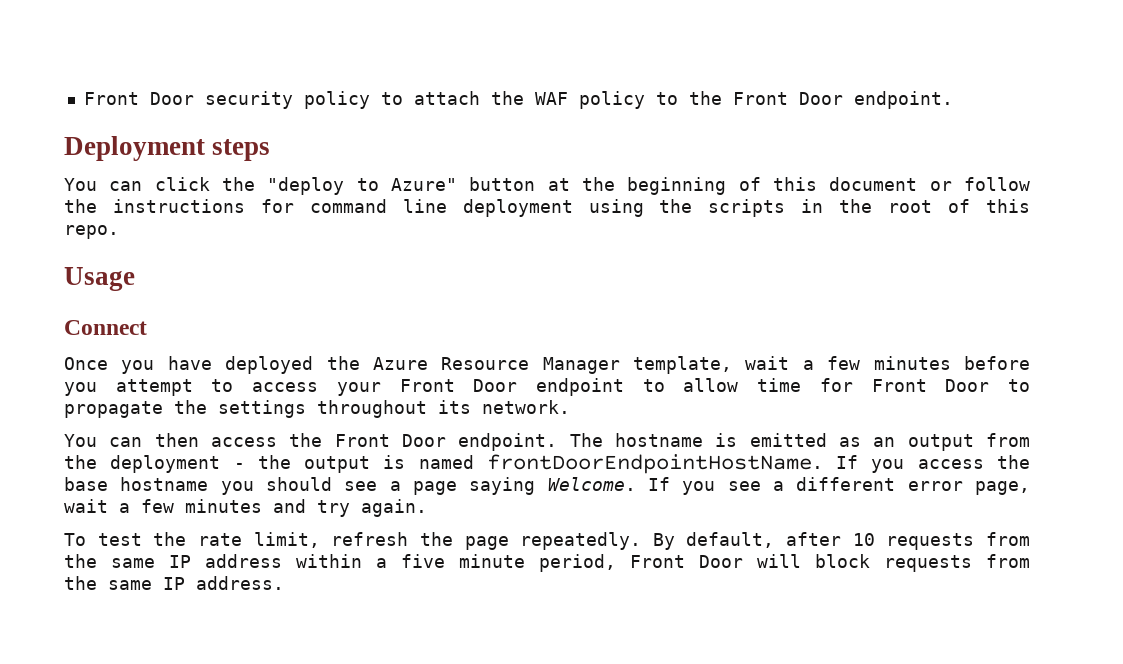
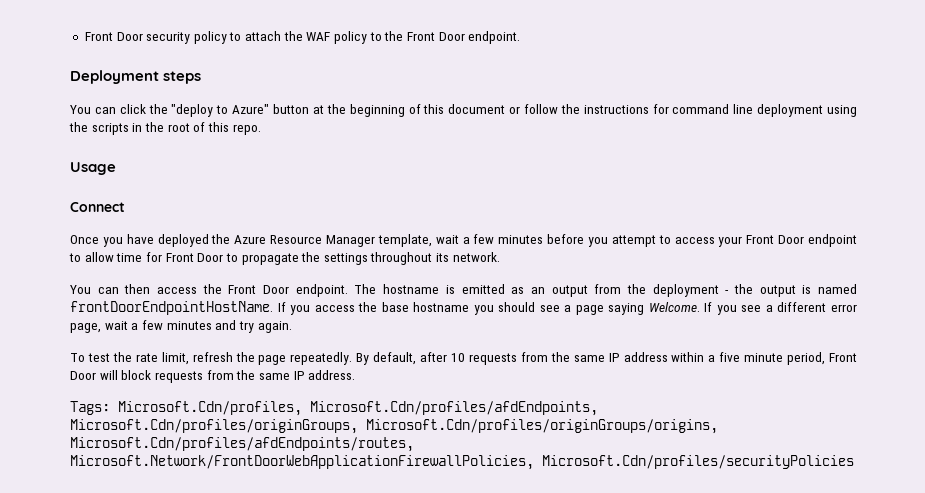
+ Tags: Microsoft.Cdn/profiles, Microsoft.Cdn/profiles/afdEndpoints, Microsoft.Cdn/profiles/originGroups, Microsoft.Cdn/profiles/originGroups/origins, Microsoft.Cdn/profiles/afdEndpoints/routes, Microsoft.Network/FrontDoorWebApplicationFirewallPolicies, Microsoft.Cdn/profiles/securityPolicies

